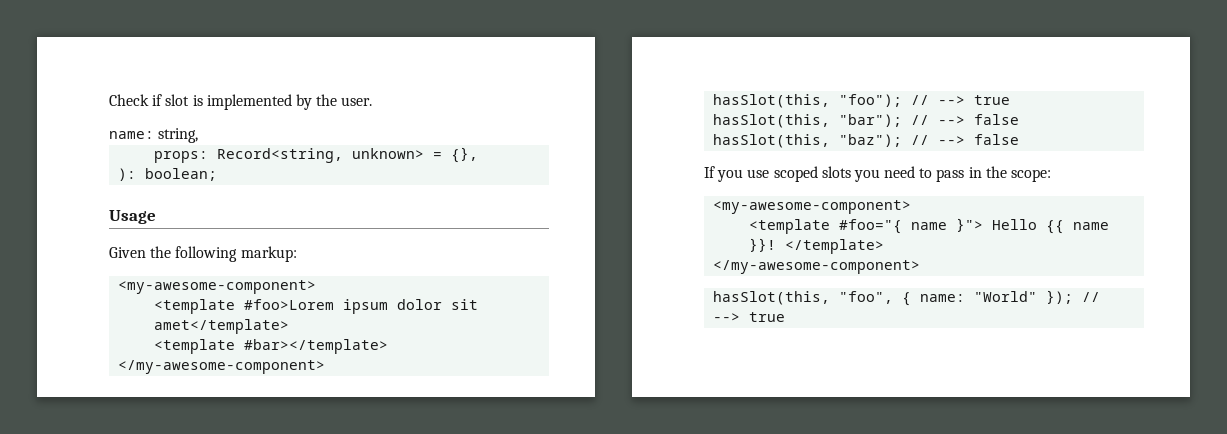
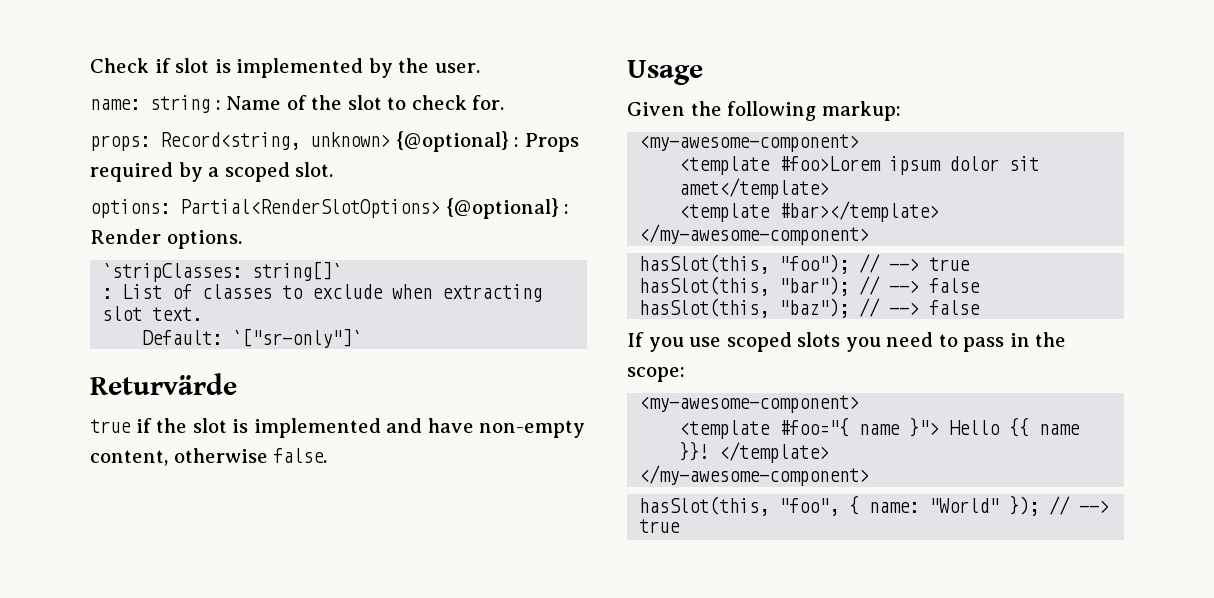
- name: string,
- props: Record<string, unknown> = {},
- ): boolean;
+ name: string : Name of the slot to check for.
+ props: Record<string, unknown> {@optional} : Props required by a scoped slot.
+ options: Partial<RenderSlotOptions> {@optional} : Render options.
+ `stripClasses: string[]`
+ : List of classes to exclude when extracting slot text.
+ Default: `["sr-only"]`
+ Returvärde
+ true if the slot is implemented and have non-empty content, otherwise false.

